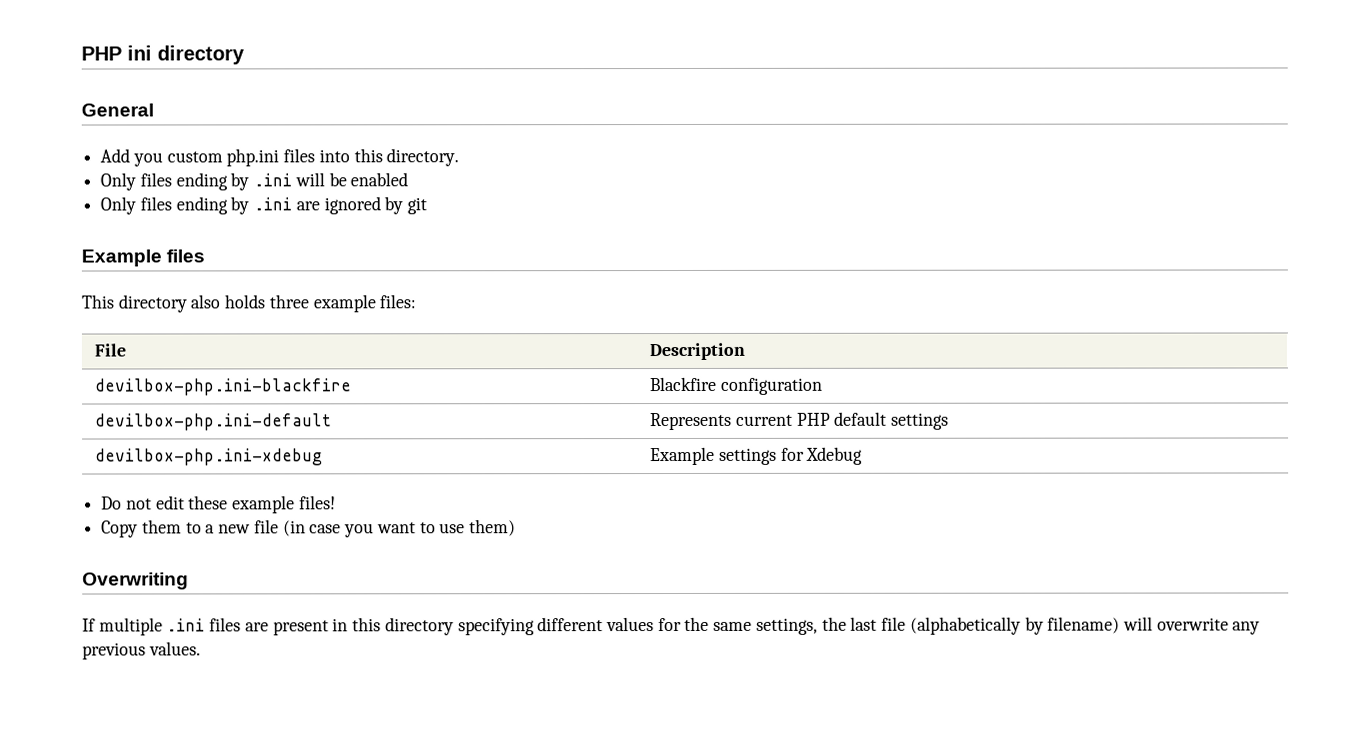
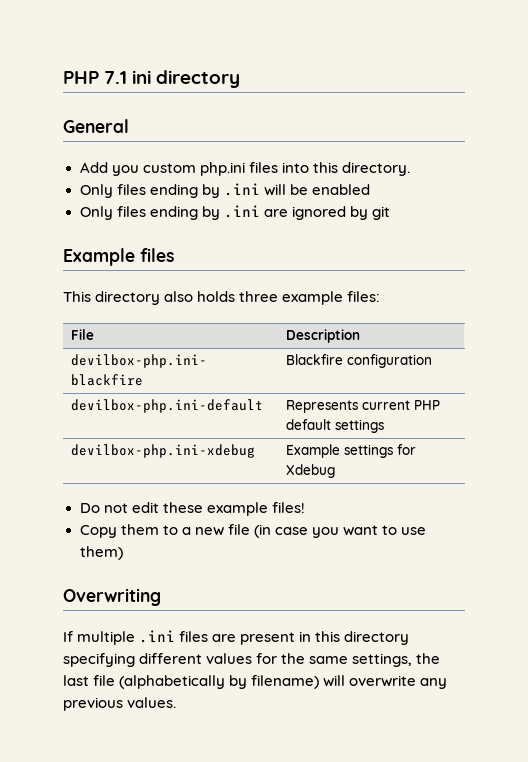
- PHP ini directory
+ PHP 7.1 ini directory

